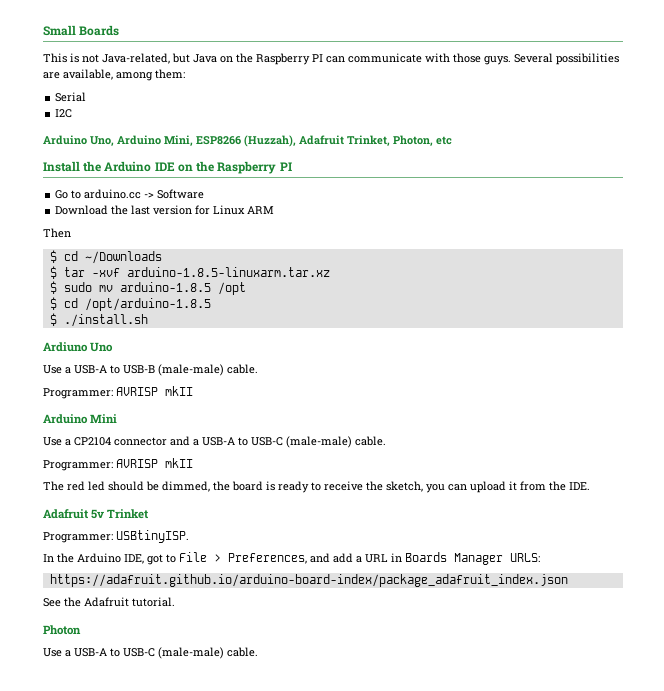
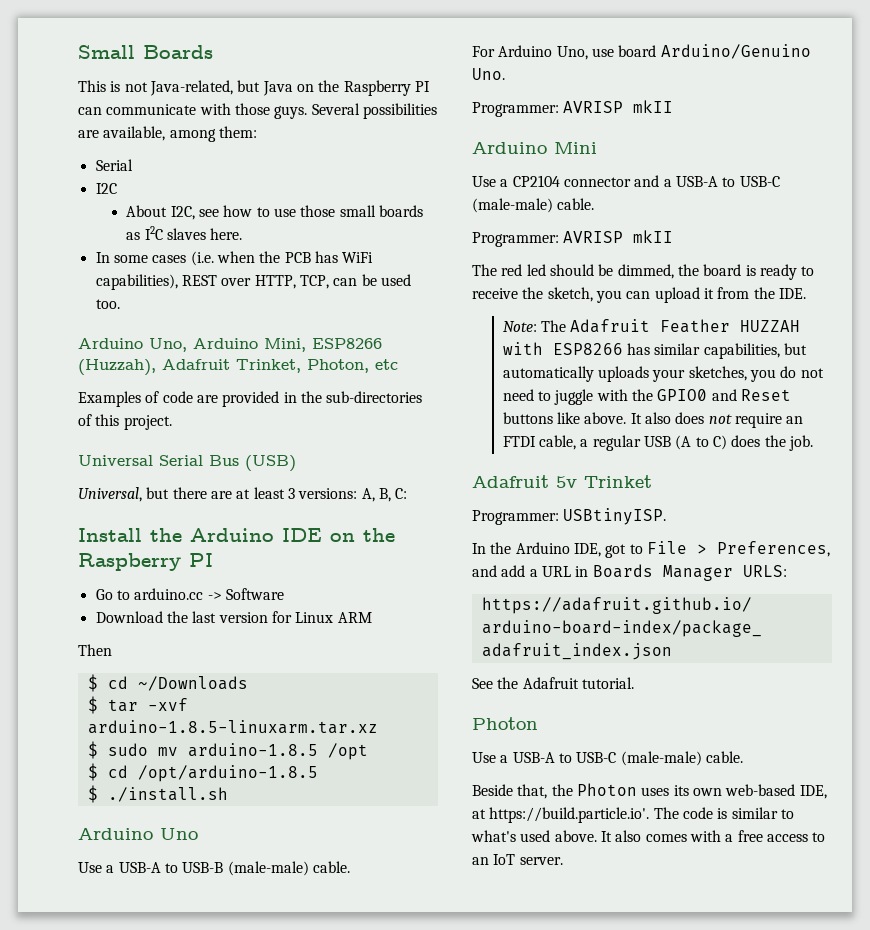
+ About I2C, see how to use those small boards as I2C slaves here.
+ In some cases (i.e. when the PCB has WiFi capabilities), REST over HTTP, TCP, can be used too.
+ Examples of code are provided in the sub-directories of this project.
+ Universal Serial Bus (USB)
+ Universal, but there are at least 3 versions: A, B, C:
- Ardiuno Uno
+ Arduino Uno
+ For Arduino Uno, use board Arduino/Genuino Uno.
+ Note: The Adafruit Feather HUZZAH with ESP8266 has similar capabilities, but automatically uploads your sketches, you do not need to juggle with the GPIO0 and Reset buttons like above. It also does not require an FTDI cable, a regular USB (A to C) does the job.
+ Beside that, the Photon uses its own web-based IDE, at https://build.particle.io'. The code is similar to what's used above. It also comes with a free access to an IoT server.

